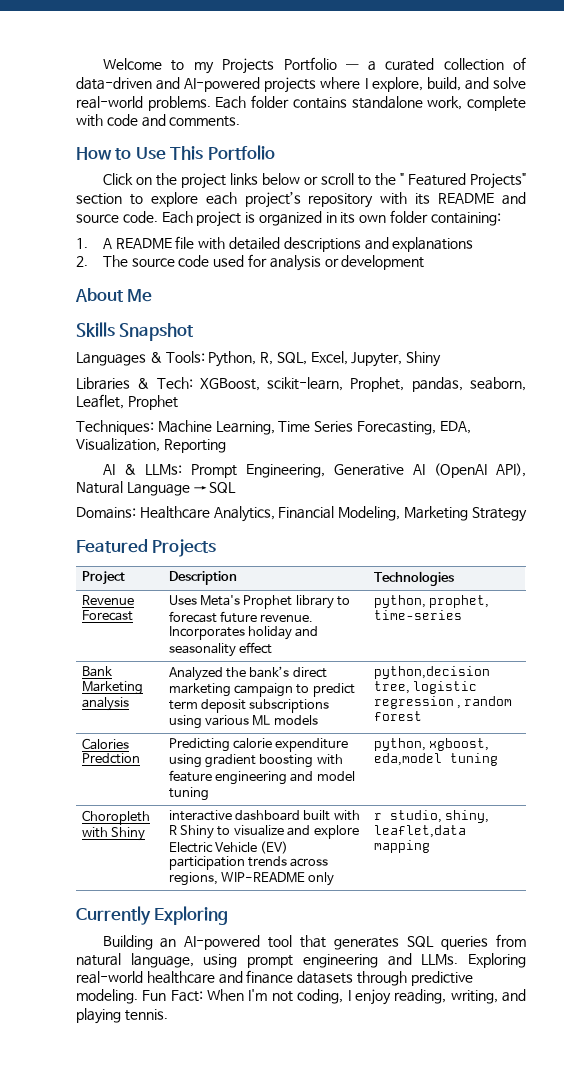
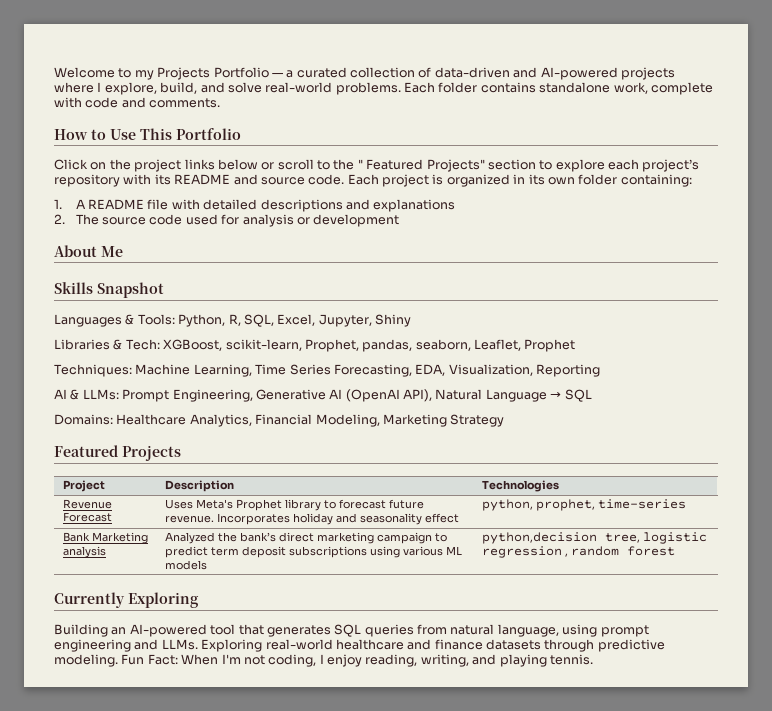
- Calories Predction | Predicting calorie expenditure using gradient boosting with feature engineering and model tuning | python, xgboost, eda,model tuning
- Choropleth with Shiny | interactive dashboard built with R Shiny to visualize and explore Electric Vehicle (EV) participation trends across regions, WIP-README only | r studio, shiny, leaflet,data mapping

